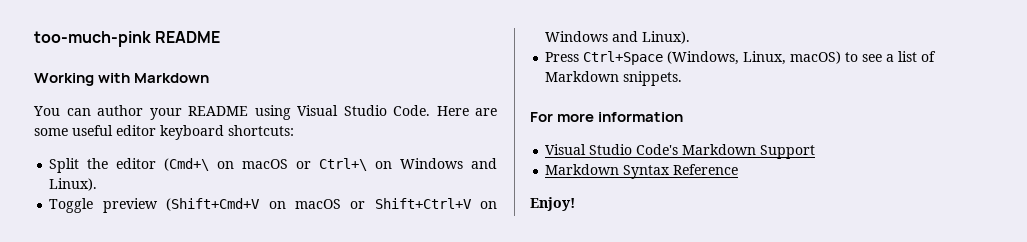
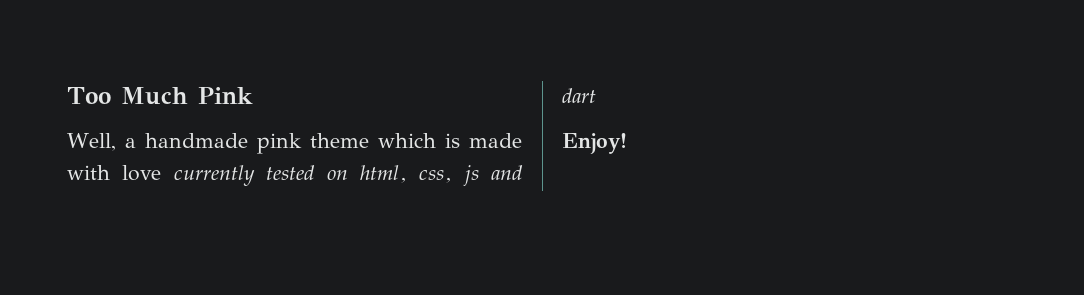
- too-much-pink README
- Working with Markdown
- You can author your README using Visual Studio Code. Here are some useful editor keyboard shortcuts:
- Split the editor (Cmd+\ on macOS or Ctrl+\ on Windows and Linux).
- Toggle preview (Shift+Cmd+V on macOS or Shift+Ctrl+V on Windows and Linux).
- Press Ctrl+Space (Windows, Linux, macOS) to see a list of Markdown snippets.
- For more information
- Visual Studio Code's Markdown Support
- Markdown Syntax Reference
+ Too Much Pink
+ Well, a handmade pink theme which is made with love currently tested on html, css, js and dart

